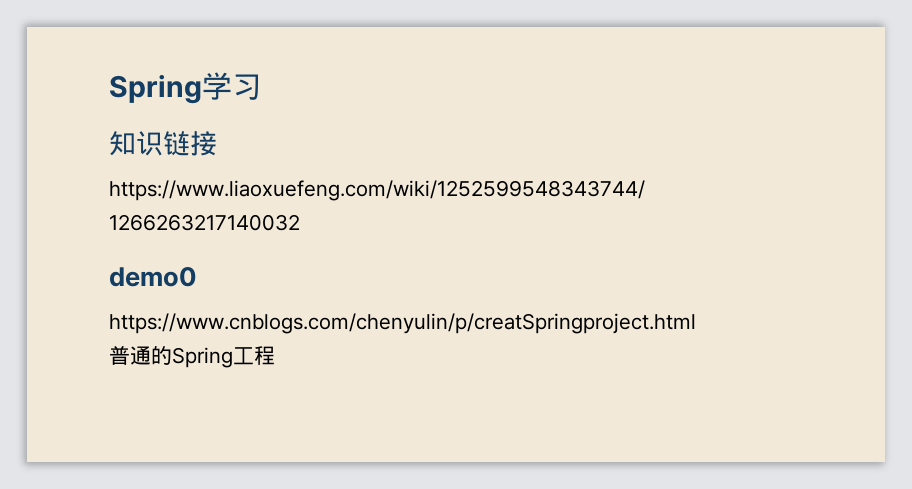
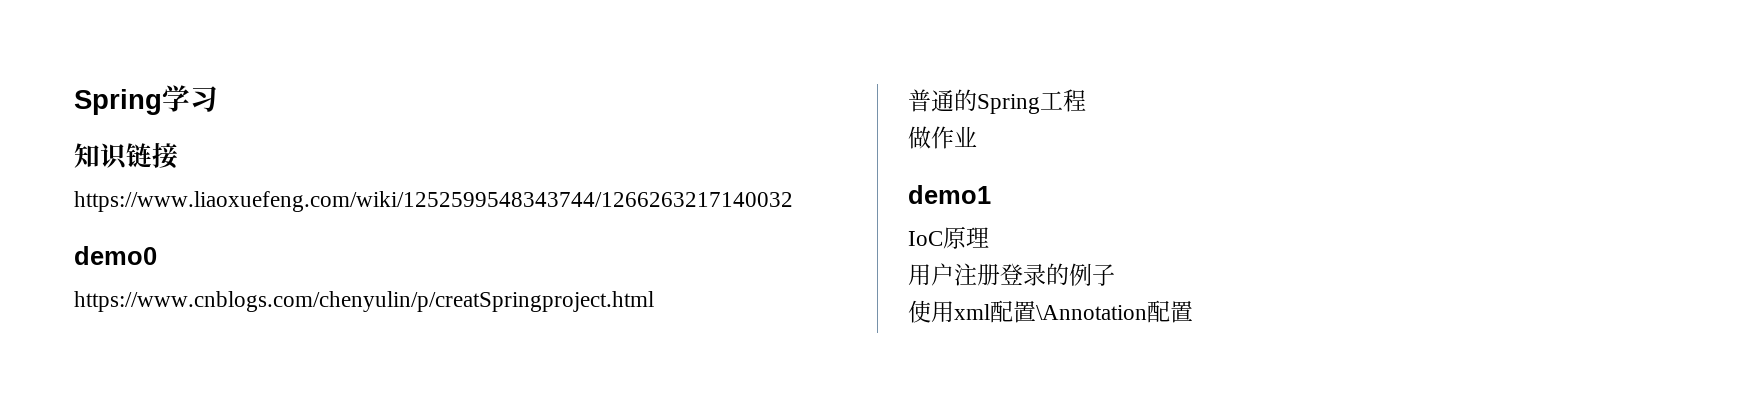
+ 做作业
+ demo1
+ IoC原理
+ 用户注册登录的例子
+ 使用xml配置\Annotation配置

